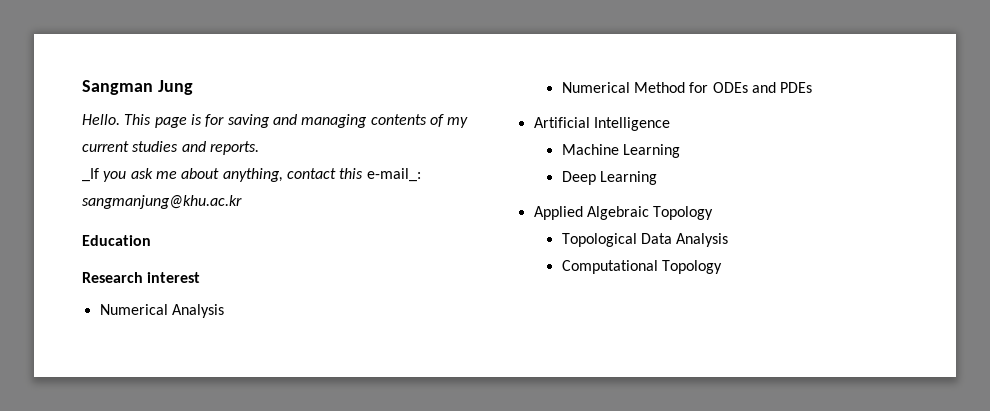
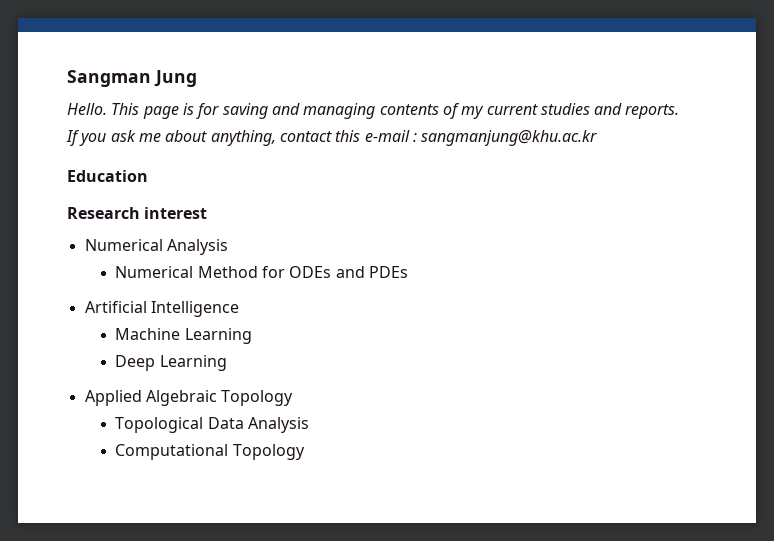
- _If you ask me about anything, contact this e-mail_: sangmanjung@khu.ac.kr
+ If you ask me about anything, contact this e-mail : sangmanjung@khu.ac.kr

